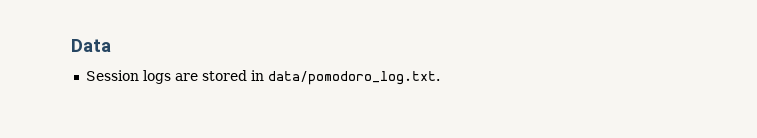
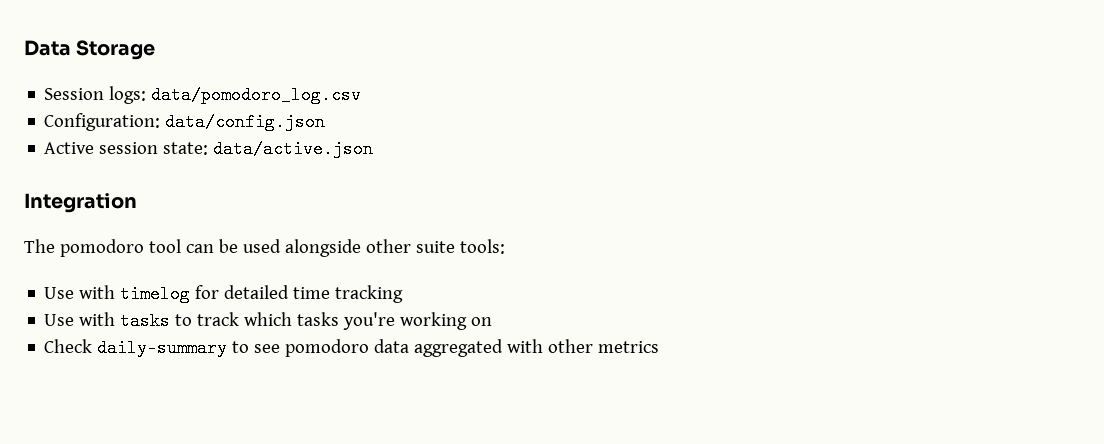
- Data
+ Data Storage
- Session logs are stored in data/pomodoro_log.txt.
+ Session logs: data/pomodoro_log.csv
+ Configuration: data/config.json
+ Active session state: data/active.json
+ Integration
+ The pomodoro tool can be used alongside other suite tools:
+ Use with timelog for detailed time tracking
+ Use with tasks to track which tasks you're working on
+ Check daily-summary to see pomodoro data aggregated with other metrics

